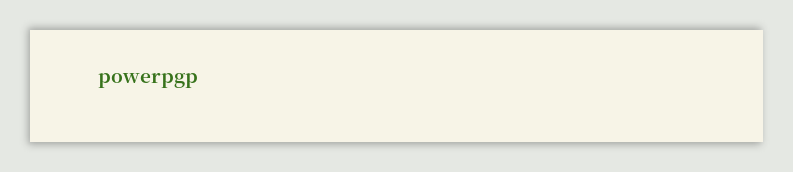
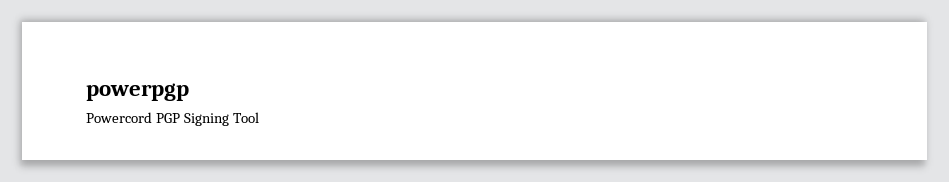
+ Powercord PGP Signing Tool

